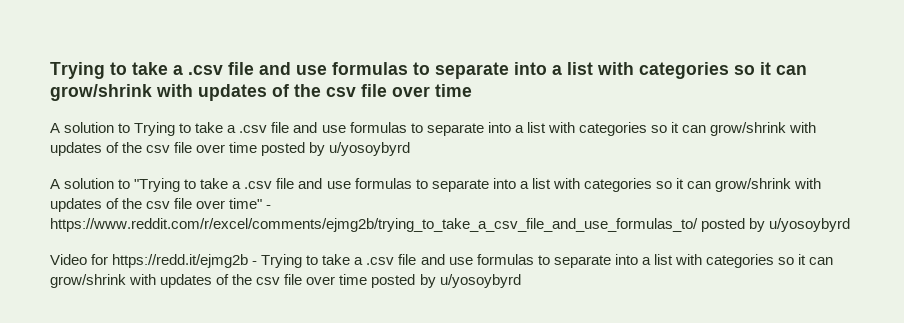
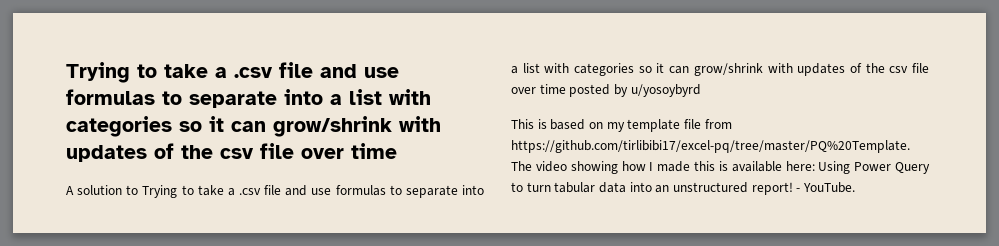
- A solution to "Trying to take a .csv file and use formulas to separate into a list with categories so it can grow/shrink with updates of the csv file over time" - https://www.reddit.com/r/excel/comments/ejmg2b/trying_to_take_a_csv_file_and_use_formulas_to/ posted by u/yosoybyrd
- Video for https://redd.it/ejmg2b - Trying to take a .csv file and use formulas to separate into a list with categories so it can grow/shrink with updates of the csv file over time posted by u/yosoybyrd
+ This is based on my template file from https://github.com/tirlibibi17/excel-pq/tree/master/PQ%20Template. The video showing how I made this is available here: Using Power Query to turn tabular data into an unstructured report! - YouTube.

